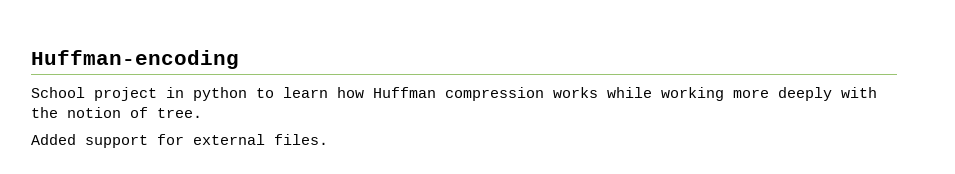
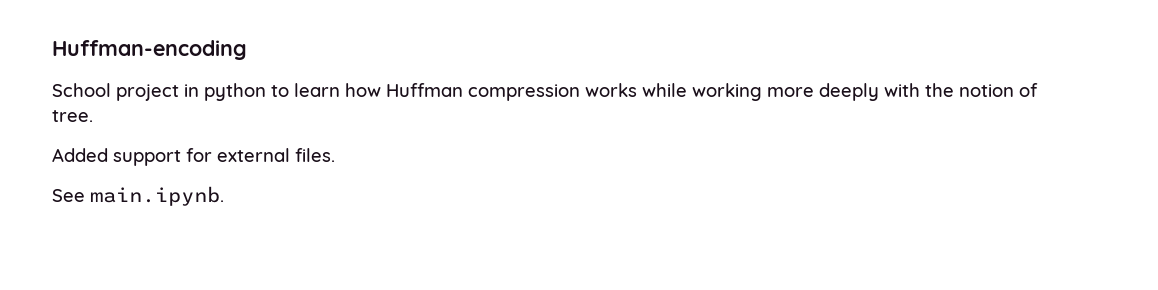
+ See main.ipynb.

